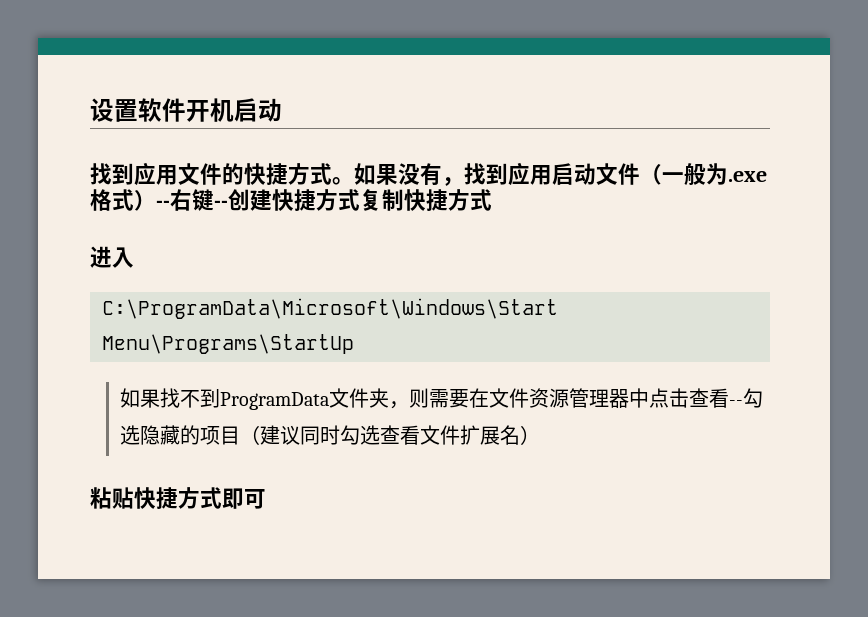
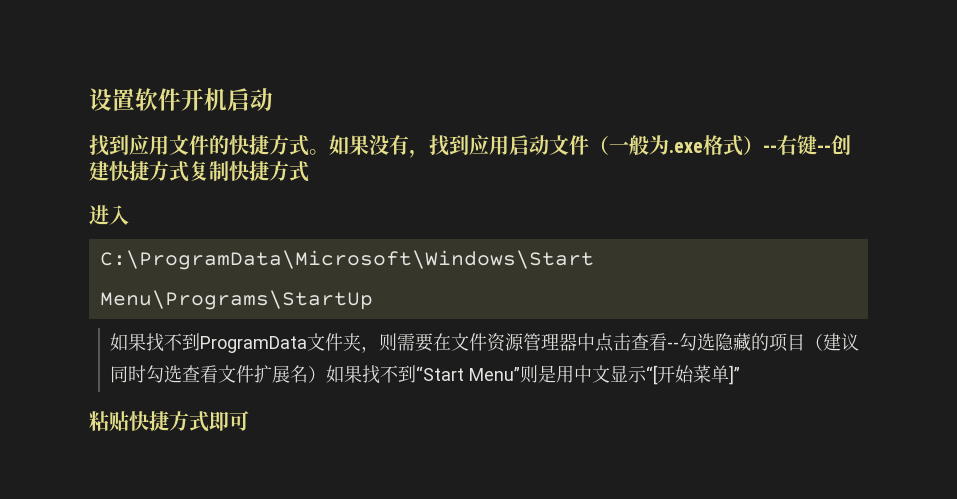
- 如果找不到ProgramData文件夹，则需要在文件资源管理器中点击查看--勾选隐藏的项目（建议同时勾选查看文件扩展名）
+ 如果找不到ProgramData文件夹，则需要在文件资源管理器中点击查看--勾选隐藏的项目（建议同时勾选查看文件扩展名）如果找不到“Start Menu”则是用中文显示“[开始菜单]”

